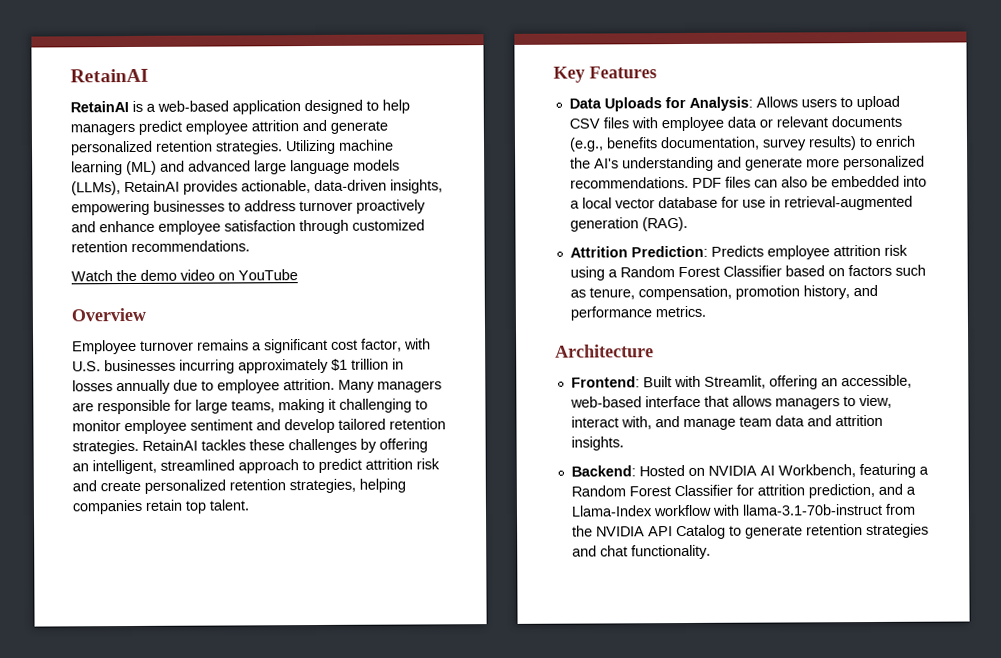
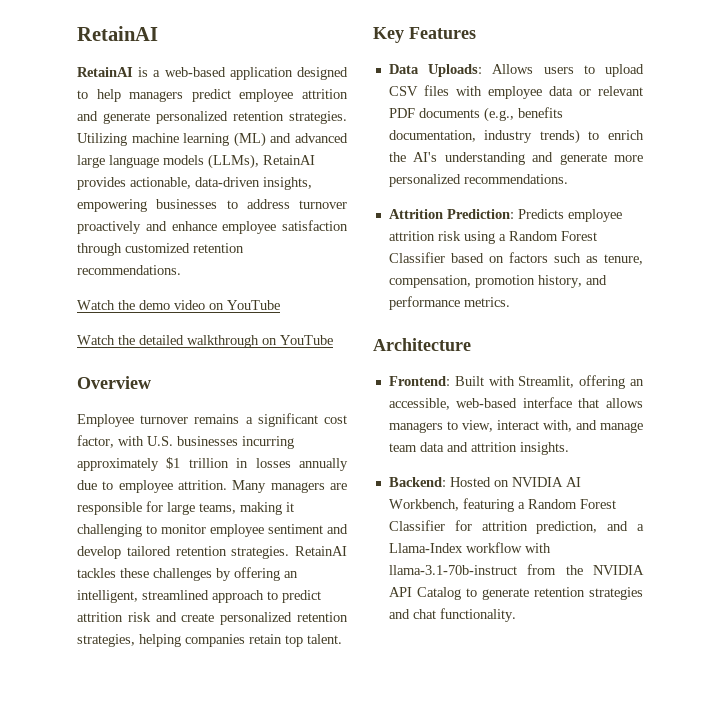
+ Watch the detailed walkthrough on YouTube
- Data Uploads for Analysis: Allows users to upload CSV files with employee data or relevant documents (e.g., benefits documentation, survey results) to enrich the AI's understanding and generate more personalized recommendations. PDF files can also be embedded into a local vector database for use in retrieval-augmented generation (RAG).
+ Data Uploads: Allows users to upload CSV files with employee data or relevant PDF documents (e.g., benefits documentation, industry trends) to enrich the AI's understanding and generate more personalized recommendations.

